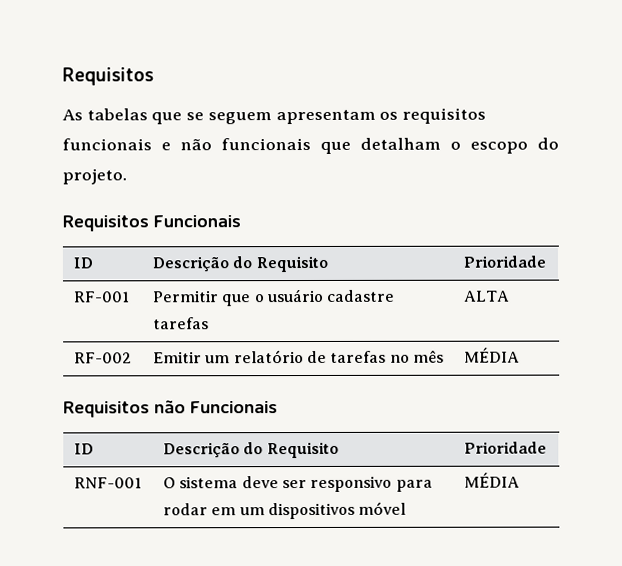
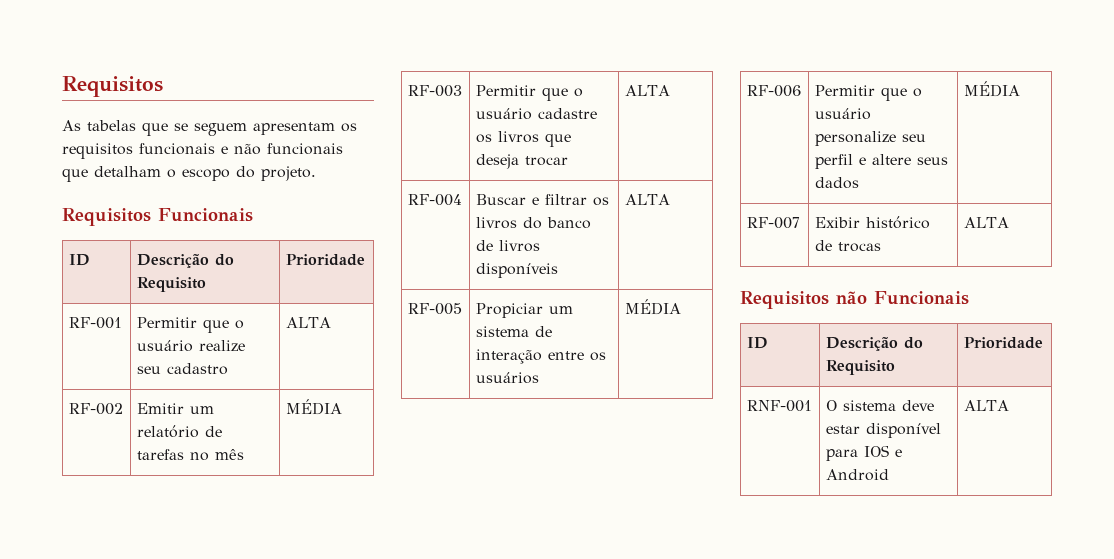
- RF-001 | Permitir que o usuário cadastre tarefas | ALTA
+ RF-001 | Permitir que o usuário realize seu cadastro | ALTA
+ RF-003 | Permitir que o usuário cadastre os livros que deseja trocar | ALTA
+ RF-004 | Buscar e filtrar os livros do banco de livros disponíveis | ALTA
+ RF-005 | Propiciar um sistema de interação entre os usuários | MÉDIA
+ RF-006 | Permitir que o usuário personalize seu perfil e altere seus dados | MÉDIA
+ RF-007 | Exibir histórico de trocas | ALTA
- RNF-001 | O sistema deve ser responsivo para rodar em um dispositivos móvel | MÉDIA
+ RNF-001 | O sistema deve estar disponível para IOS e Android | ALTA

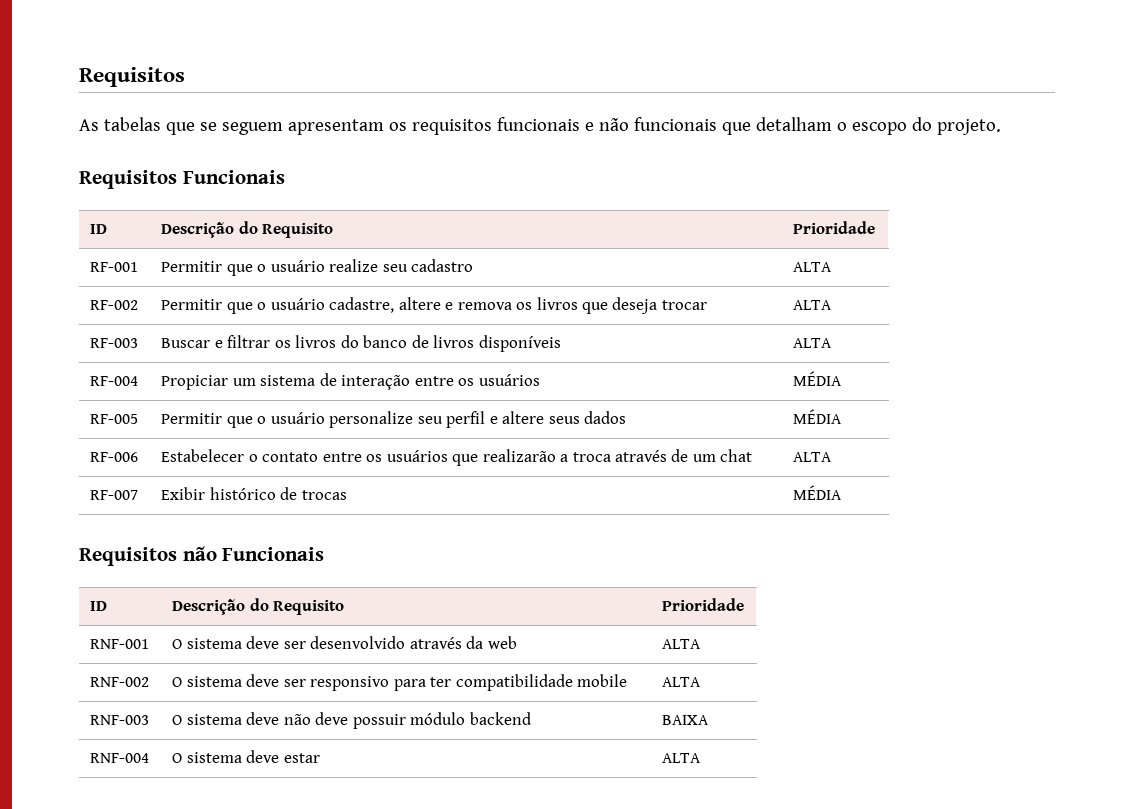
- RF-002 | Emitir um relatório de tarefas no mês | MÉDIA
- RF-003 | Permitir que o usuário cadastre os livros que deseja trocar | ALTA
+ RF-002 | Permitir que o usuário cadastre, altere e remova os livros que deseja trocar | ALTA
- RF-004 | Buscar e filtrar os livros do banco de livros disponíveis | ALTA
+ RF-003 | Buscar e filtrar os livros do banco de livros disponíveis | ALTA
- RF-005 | Propiciar um sistema de interação entre os usuários | MÉDIA
+ RF-004 | Propiciar um sistema de interação entre os usuários | MÉDIA
- RF-006 | Permitir que o usuário personalize seu perfil e altere seus dados | MÉDIA
+ RF-005 | Permitir que o usuário personalize seu perfil e altere seus dados | MÉDIA
+ RF-006 | Estabelecer o contato entre os usuários que realizarão a troca através de um chat | ALTA
- RF-007 | Exibir histórico de trocas | ALTA
+ RF-007 | Exibir histórico de trocas | MÉDIA
- RNF-001 | O sistema deve estar disponível para IOS e Android | ALTA
+ RNF-001 | O sistema deve ser desenvolvido através da web | ALTA
+ RNF-002 | O sistema deve ser responsivo para ter compatibilidade mobile | ALTA
+ RNF-003 | O sistema deve não deve possuir módulo backend | BAIXA
+ RNF-004 | O sistema deve estar | ALTA

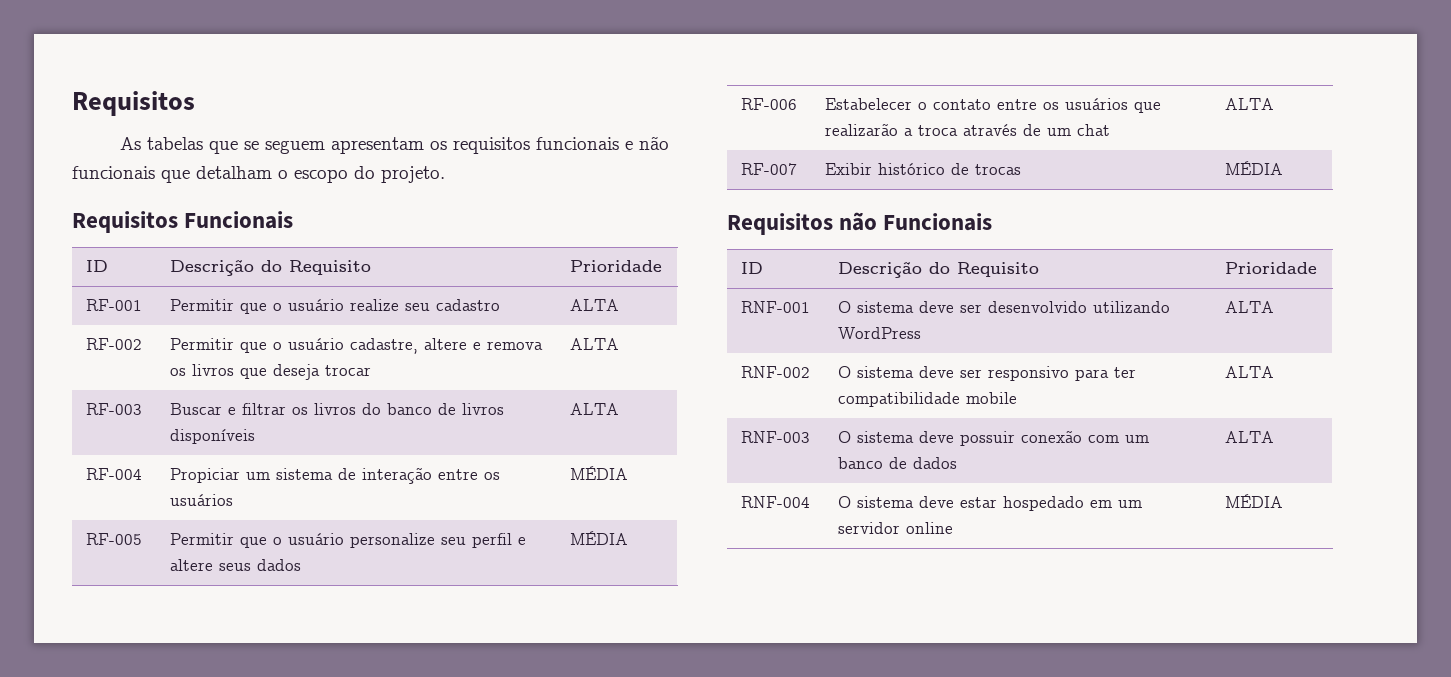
- RNF-001 | O sistema deve ser desenvolvido através da web | ALTA
+ RNF-001 | O sistema deve ser desenvolvido utilizando WordPress | ALTA
- RNF-003 | O sistema deve não deve possuir módulo backend | BAIXA
+ RNF-003 | O sistema deve possuir conexão com um banco de dados | ALTA
- RNF-004 | O sistema deve estar | ALTA
+ RNF-004 | O sistema deve estar hospedado em um servidor online | MÉDIA

